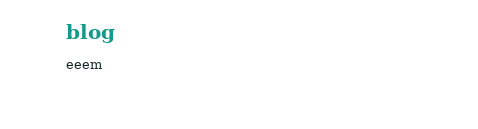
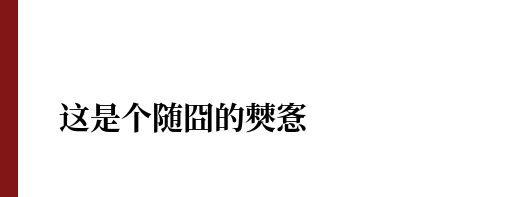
- blog
- eeem
+ 这是个随囧的僰愙

